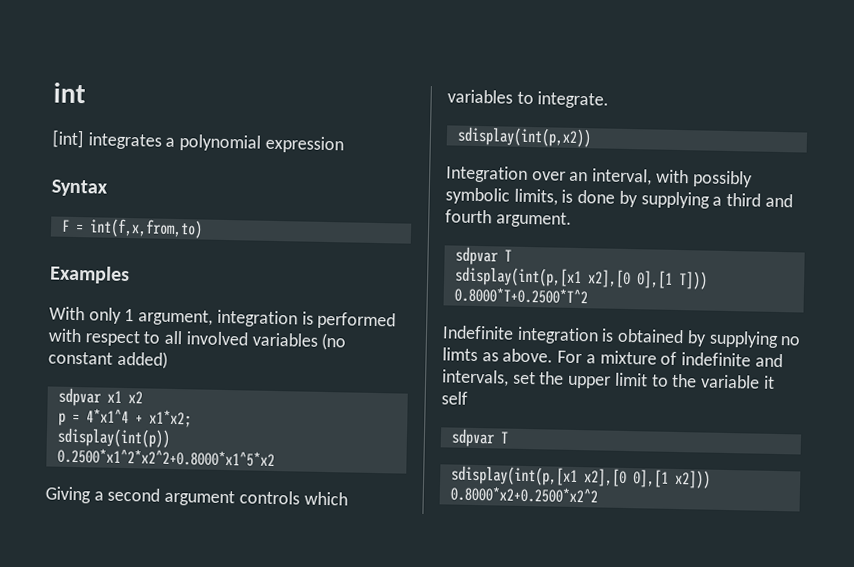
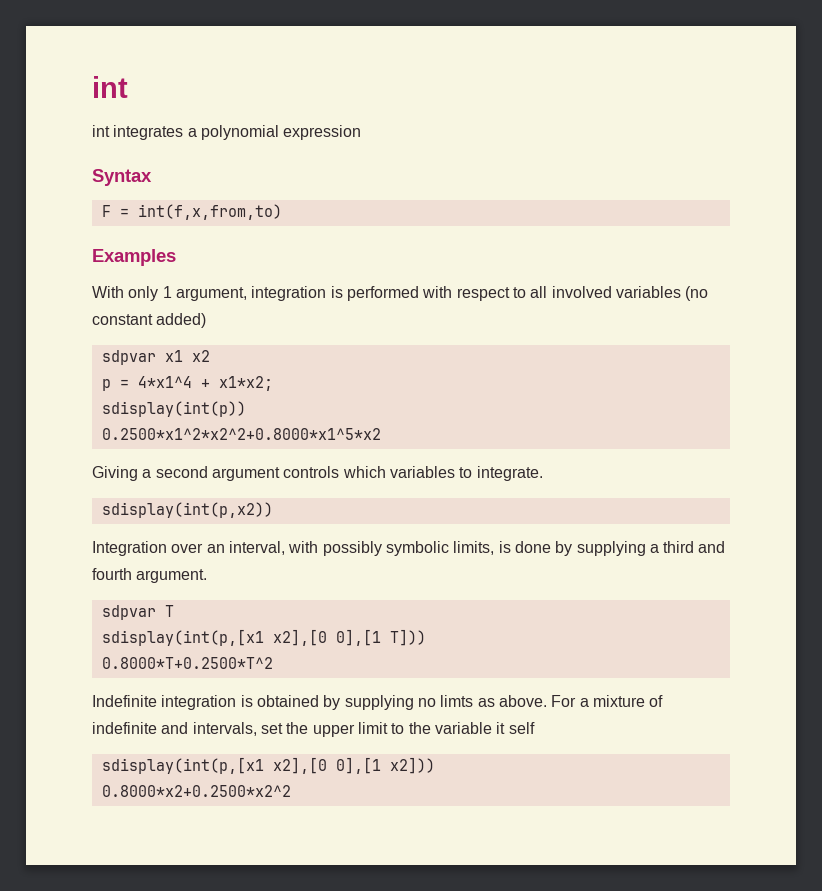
- [int] integrates a polynomial expression
+ int integrates a polynomial expression
  For a mixture of indefinite and intervals, set the upper limit to the variable it self
- sdpvar T

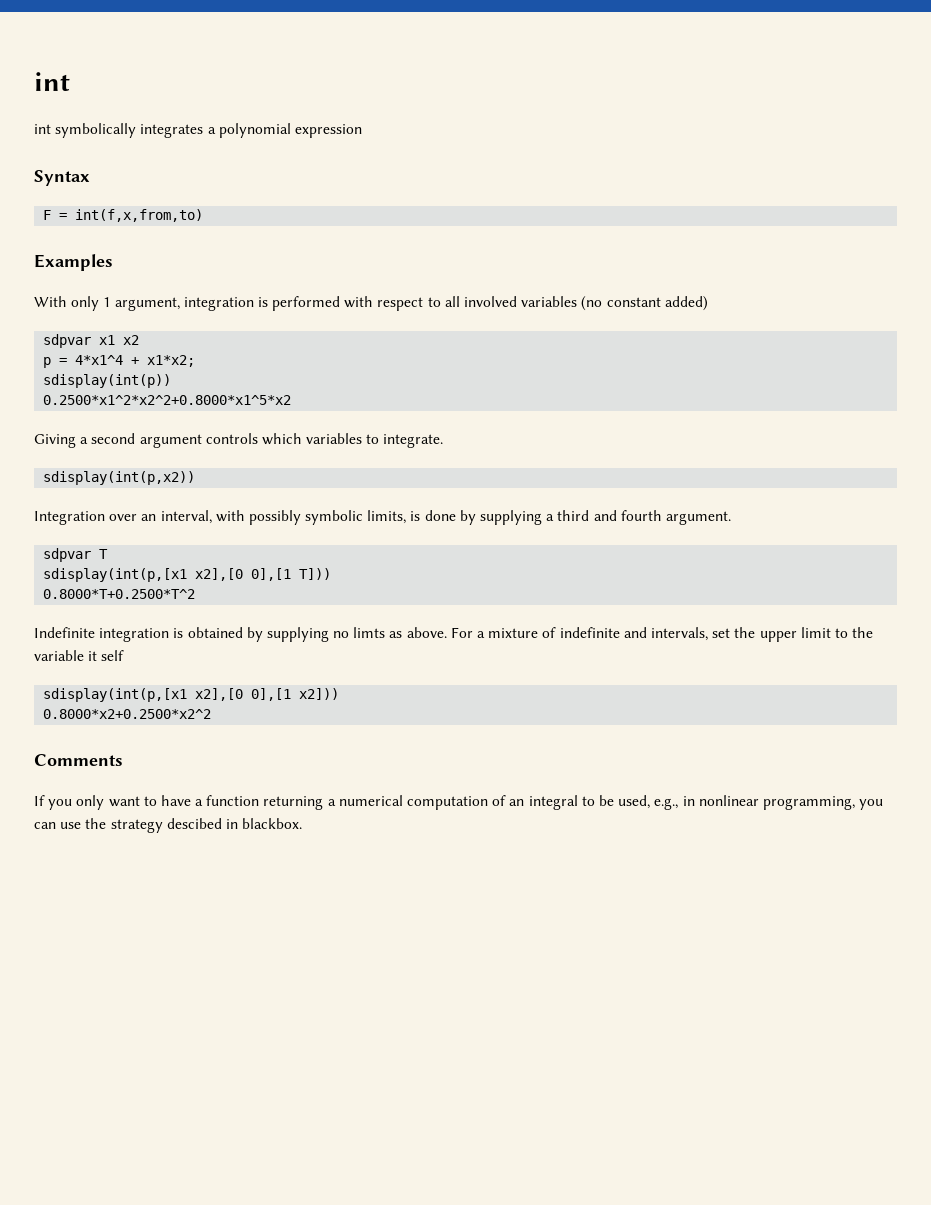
- int integrates a polynomial expression
+ int symbolically integrates a polynomial expression
+ Comments
+ If you only want to have a function returning a numerical computation of an integral to be used, e.g., in nonlinear programming, you can use the strategy descibed in blackbox.

